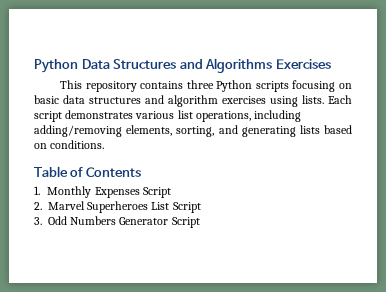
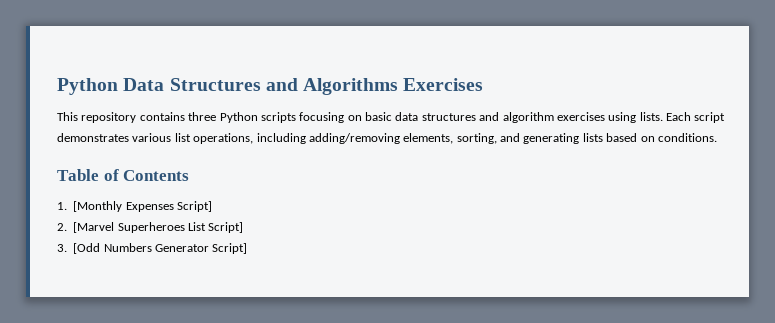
- 1. Monthly Expenses Script
+ 1. [Monthly Expenses Script]
- 2. Marvel Superheroes List Script
+ 2. [Marvel Superheroes List Script]
- 3. Odd Numbers Generator Script
+ 3. [Odd Numbers Generator Script]

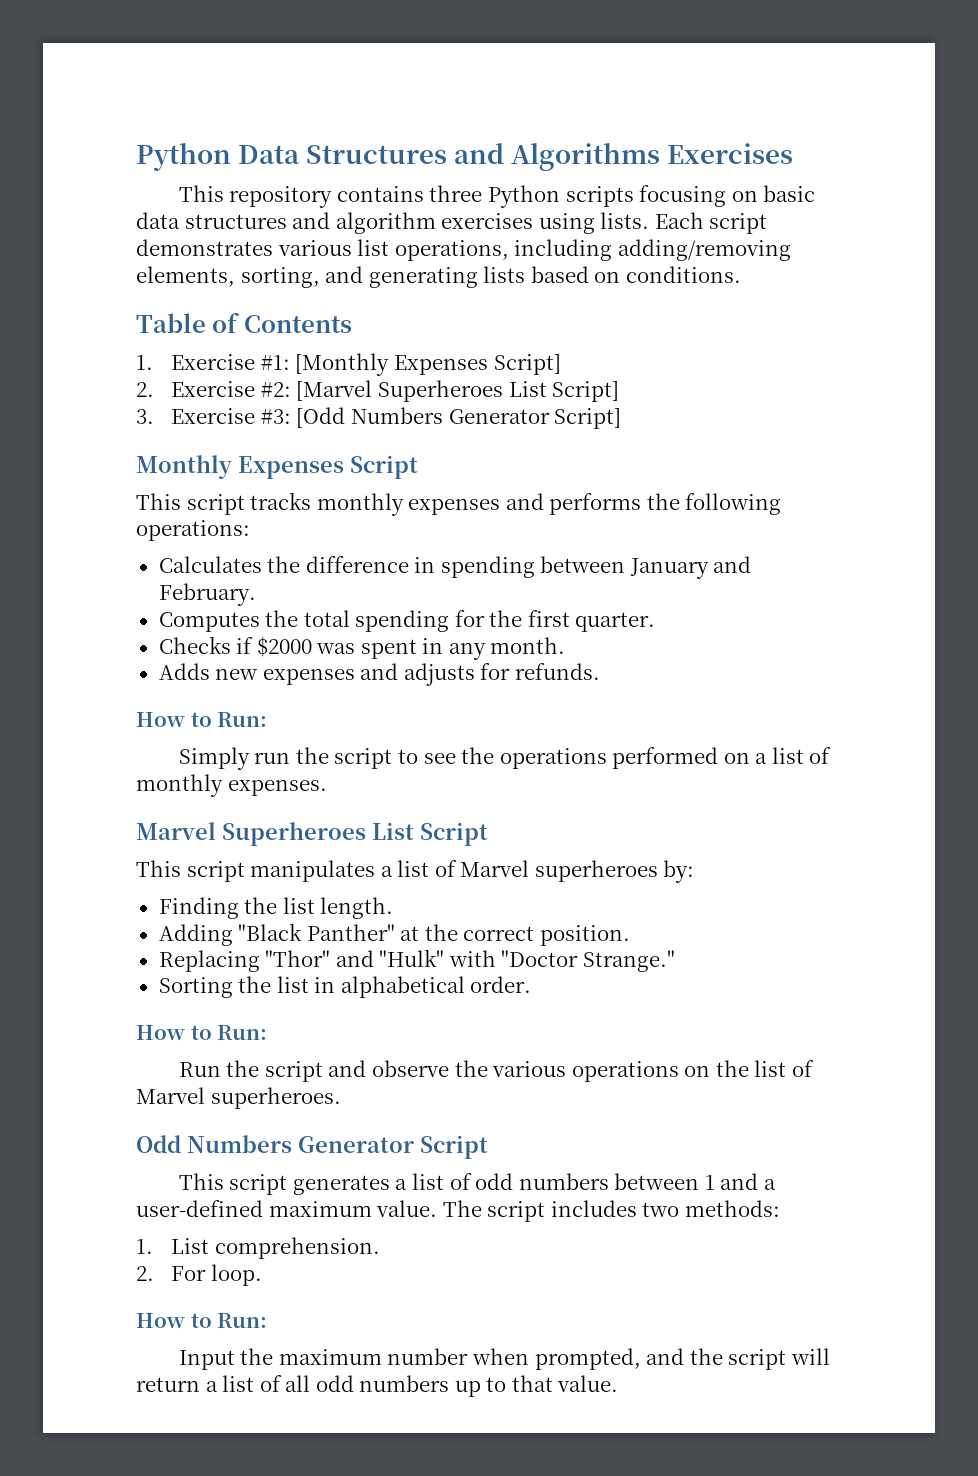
- 1. [Monthly Expenses Script]
+ 1. Exercise #1: [Monthly Expenses Script]
- 2. [Marvel Superheroes List Script]
+ 2. Exercise #2: [Marvel Superheroes List Script]
- 3. [Odd Numbers Generator Script]
+ 3. Exercise #3: [Odd Numbers Generator Script]
+ Monthly Expenses Script
+ This script tracks monthly expenses and performs the following operations:
+ Calculates the difference in spending between January and February.
+ Computes the total spending for the first quarter.
+ Checks if $2000 was spent in any month.
+ Adds new expenses and adjusts for refunds.
+ How to Run:
+ Simply run the script to see the operations performed on a list of monthly expenses.
+ Marvel Superheroes List Script
+ This script manipulates a list of Marvel superheroes by:
+ Finding the list length.
+ Adding "Black Panther" at the correct position.
+ Replacing "Thor" and "Hulk" with "Doctor Strange."
+ Sorting the list in alphabetical order.
+ How to Run:
+ Run the script and observe the various operations on the list of Marvel superheroes.
+ Odd Numbers Generator Script
+ This script generates a list of odd numbers between 1 and a user-defined maximum value. The script includes two methods:
+ 1. List comprehension.
+ 2. For loop.
+ How to Run:
+ Input the maximum number when prompted, and the script will return a list of all odd numbers up to that value.

